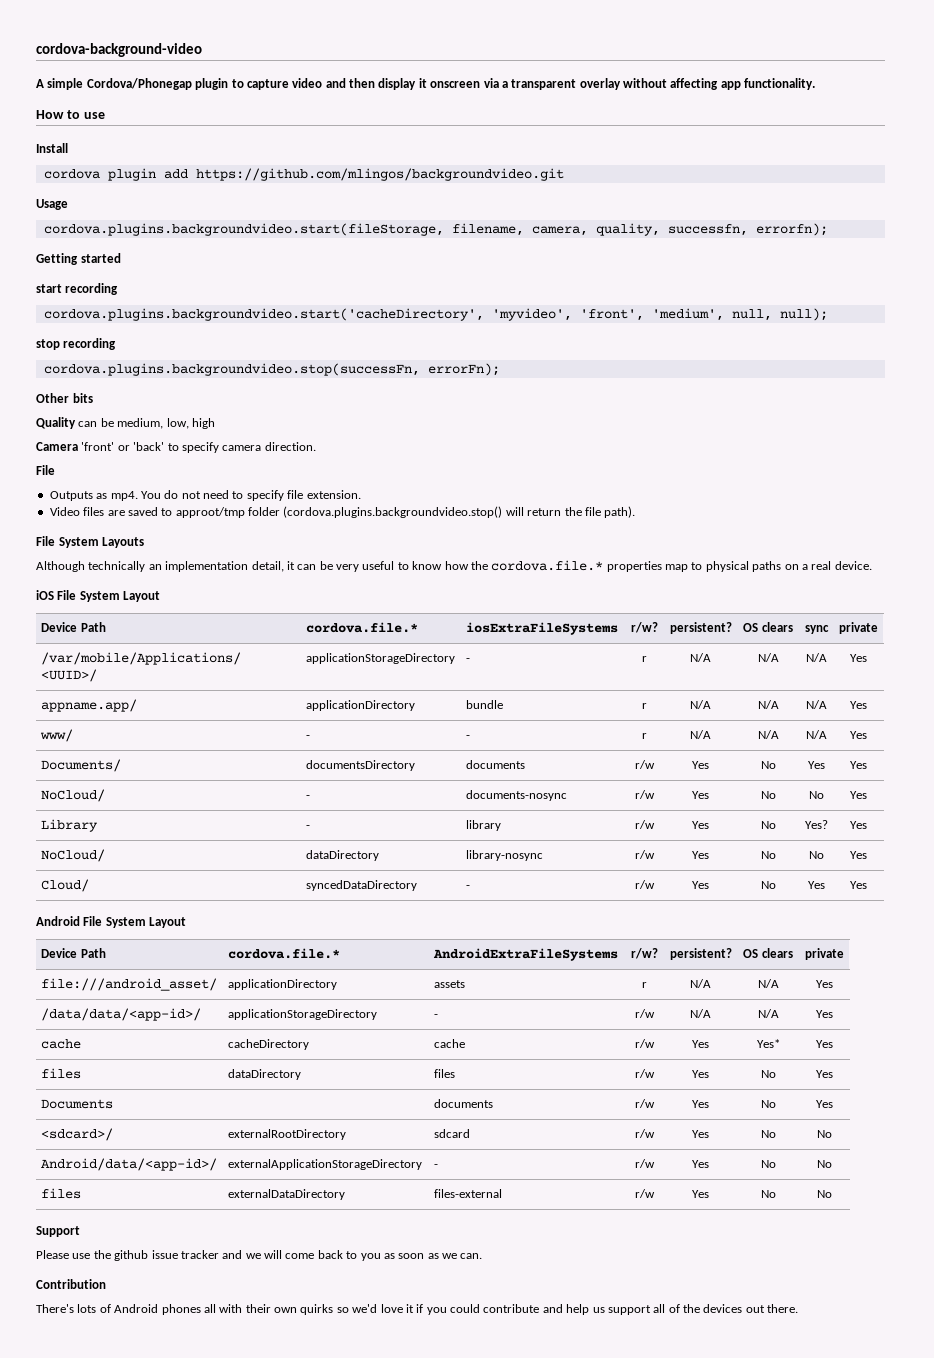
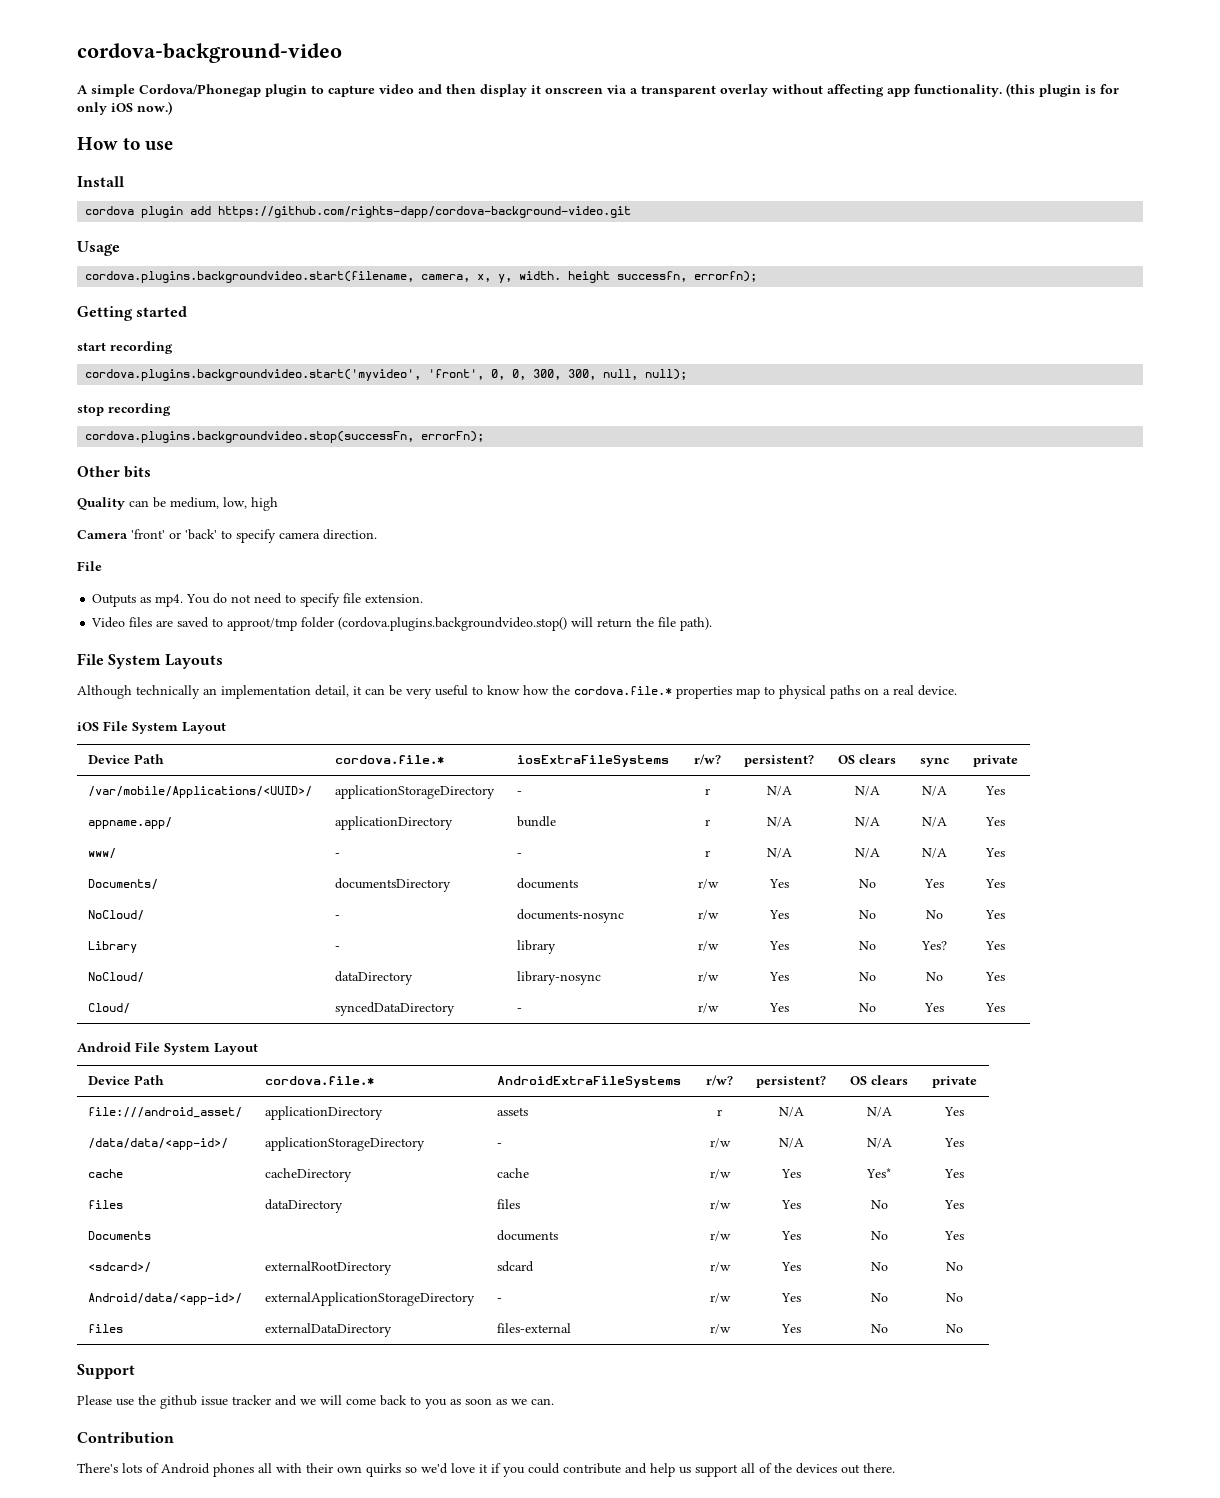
+ (this plugin is for only iOS now.)
- cordova plugin add https://github.com/mlingos/backgroundvideo.git
+ cordova plugin add https://github.com/rights-dapp/cordova-background-video.git
- cordova.plugins.backgroundvideo.start(fileStorage, filename, camera, quality, successfn, errorfn);
+ cordova.plugins.backgroundvideo.start(filename, camera, x, y, width. height successfn, errorfn);
- cordova.plugins.backgroundvideo.start('cacheDirectory', 'myvideo', 'front', 'medium', null, null);
+ cordova.plugins.backgroundvideo.start('myvideo', 'front', 0, 0, 300, 300, null, null);

